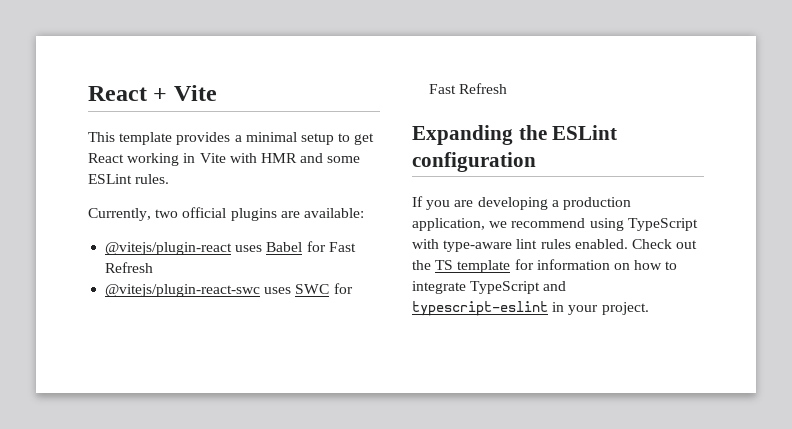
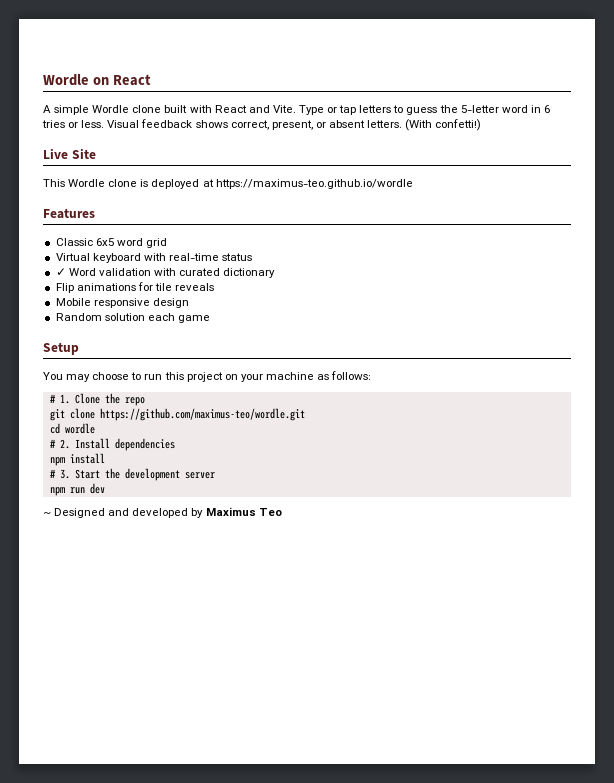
- React + Vite
- This template provides a minimal setup to get React working in Vite with HMR and some ESLint rules.
- Currently, two official plugins are available:
- @vitejs/plugin-react uses Babel for Fast Refresh
- @vitejs/plugin-react-swc uses SWC for Fast Refresh
- Expanding the ESLint configuration
- If you are developing a production application, we recommend using TypeScript with type-aware lint rules enabled. Check out the TS template for information on how to integrate TypeScript and typescript-eslint in your project.
+ Wordle on React
+ A simple Wordle clone built with React and Vite. Type or tap letters to guess the 5-letter word in 6 tries or less. Visual feedback shows correct, present, or absent letters. (With confetti!)
+ Live Site
+ This Wordle clone is deployed at https://maximus-teo.github.io/wordle
+ Features
+ Classic 6x5 word grid
+ Virtual keyboard with real-time status
+ ✓ Word validation with curated dictionary
+ Flip animations for tile reveals
+ Mobile responsive design
+ Random solution each game
+ Setup
+ You may choose to run this project on your machine as follows:
+ # 1. Clone the repo
+ git clone https://github.com/maximus-teo/wordle.git
+ cd wordle
+ # 2. Install dependencies
+ npm install
+ # 3. Start the development server
+ npm run dev
+ ~ Designed and developed by Maximus Teo

